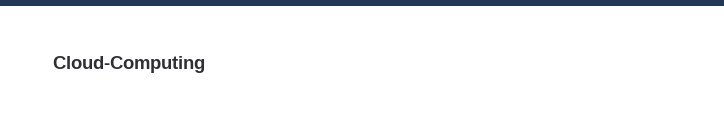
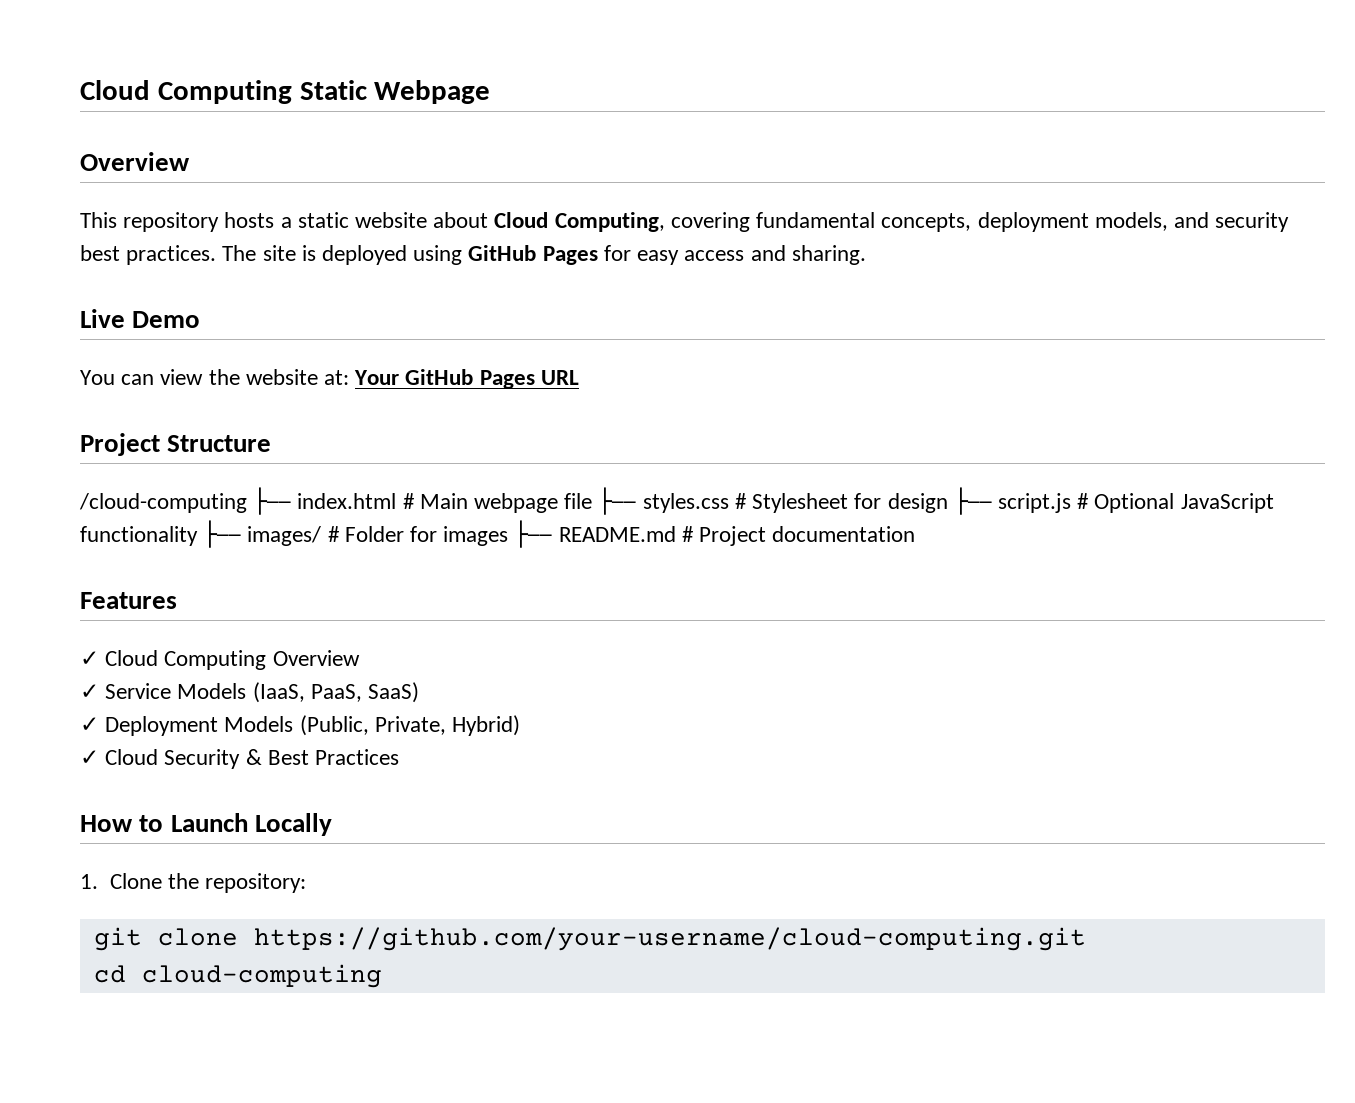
- Cloud-Computing
+ Cloud Computing Static Webpage
+ Overview
+ This repository hosts a static website about Cloud Computing, covering fundamental concepts, deployment models, and security best practices. The site is deployed using GitHub Pages for easy access and sharing.
+ Live Demo
+ You can view the website at: Your GitHub Pages URL
+ Project Structure
+ /cloud-computing ├── index.html # Main webpage file ├── styles.css # Stylesheet for design ├── script.js # Optional JavaScript functionality ├── images/ # Folder for images ├── README.md # Project documentation
+ Features
+ ✓ Cloud Computing Overview
+ ✓ Service Models (IaaS, PaaS, SaaS)
+ ✓ Deployment Models (Public, Private, Hybrid)
+ ✓ Cloud Security & Best Practices
+ How to Launch Locally
+ 1. Clone the repository:
+ git clone https://github.com/your-username/cloud-computing.git
+ cd cloud-computing

